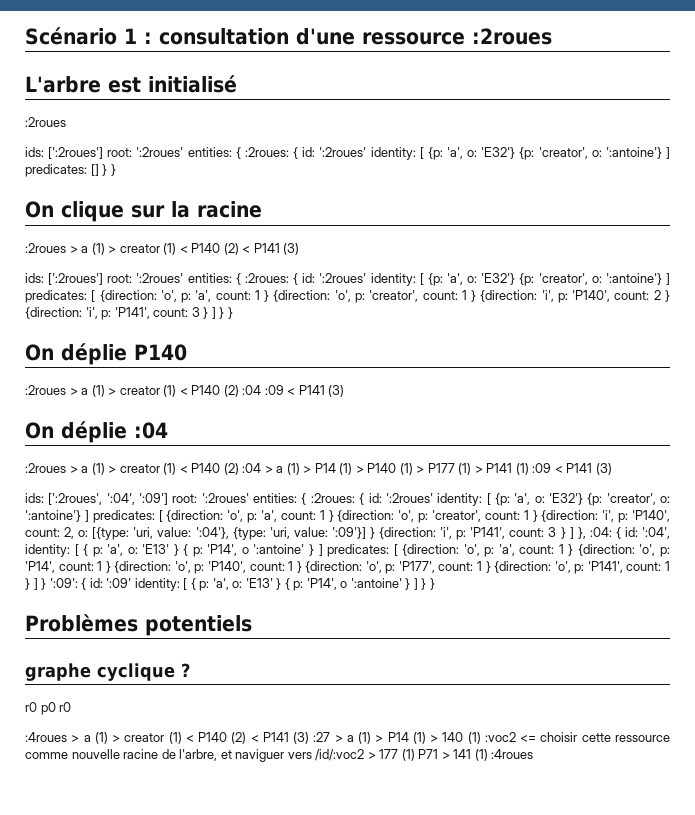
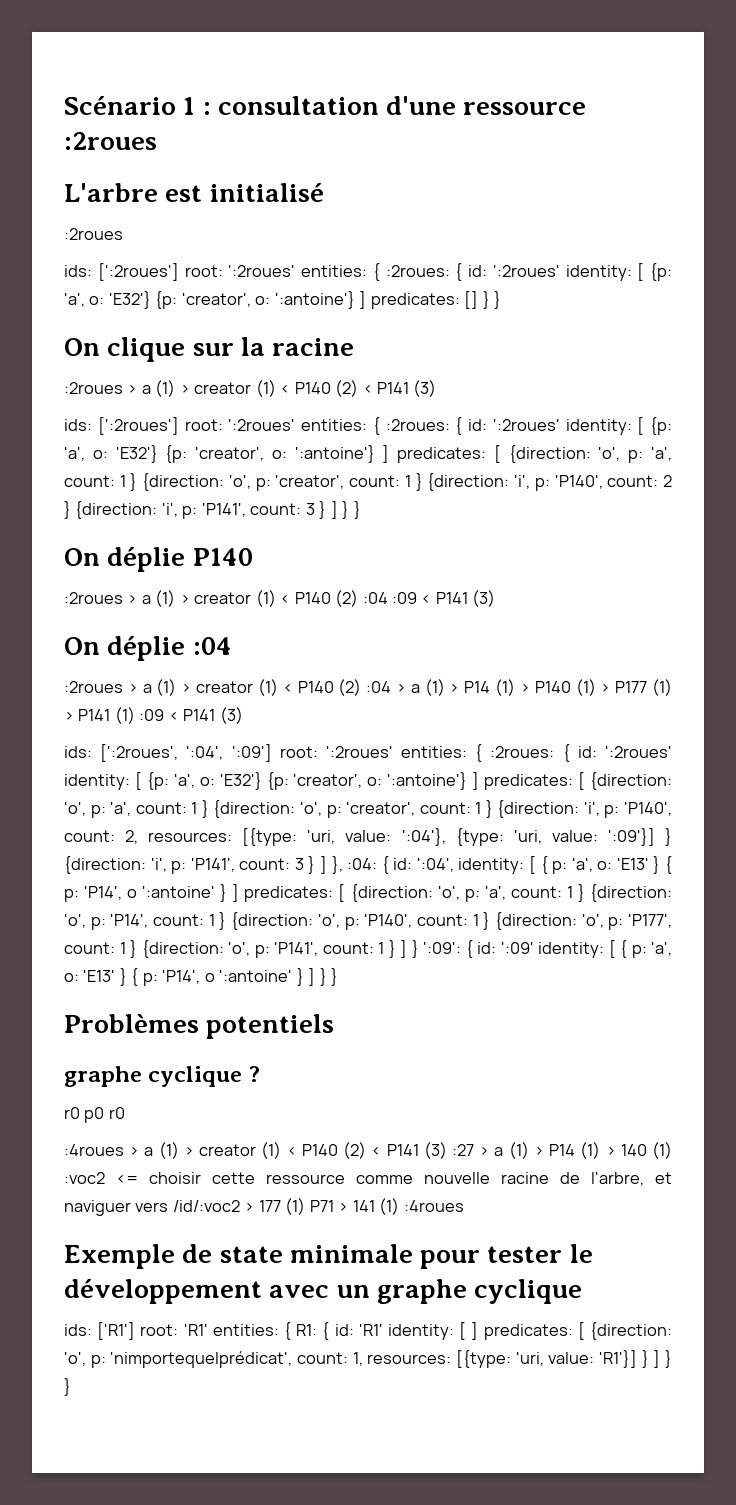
- 2, o:
+ 2, resources:
+ Exemple de state minimale pour tester le développement avec un graphe cyclique
+ ids: ['R1'] root: 'R1' entities: { R1: { id: 'R1' identity: [ ] predicates: [ {direction: 'o', p: 'nimportequelprédicat', count: 1, resources: [{type: 'uri, value: 'R1'}] } ] } }

